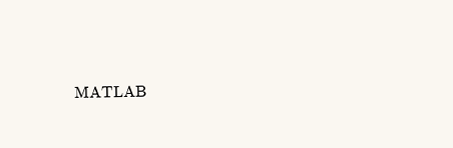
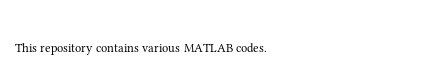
- MATLAB
+ This repository contains various MATLAB codes.

